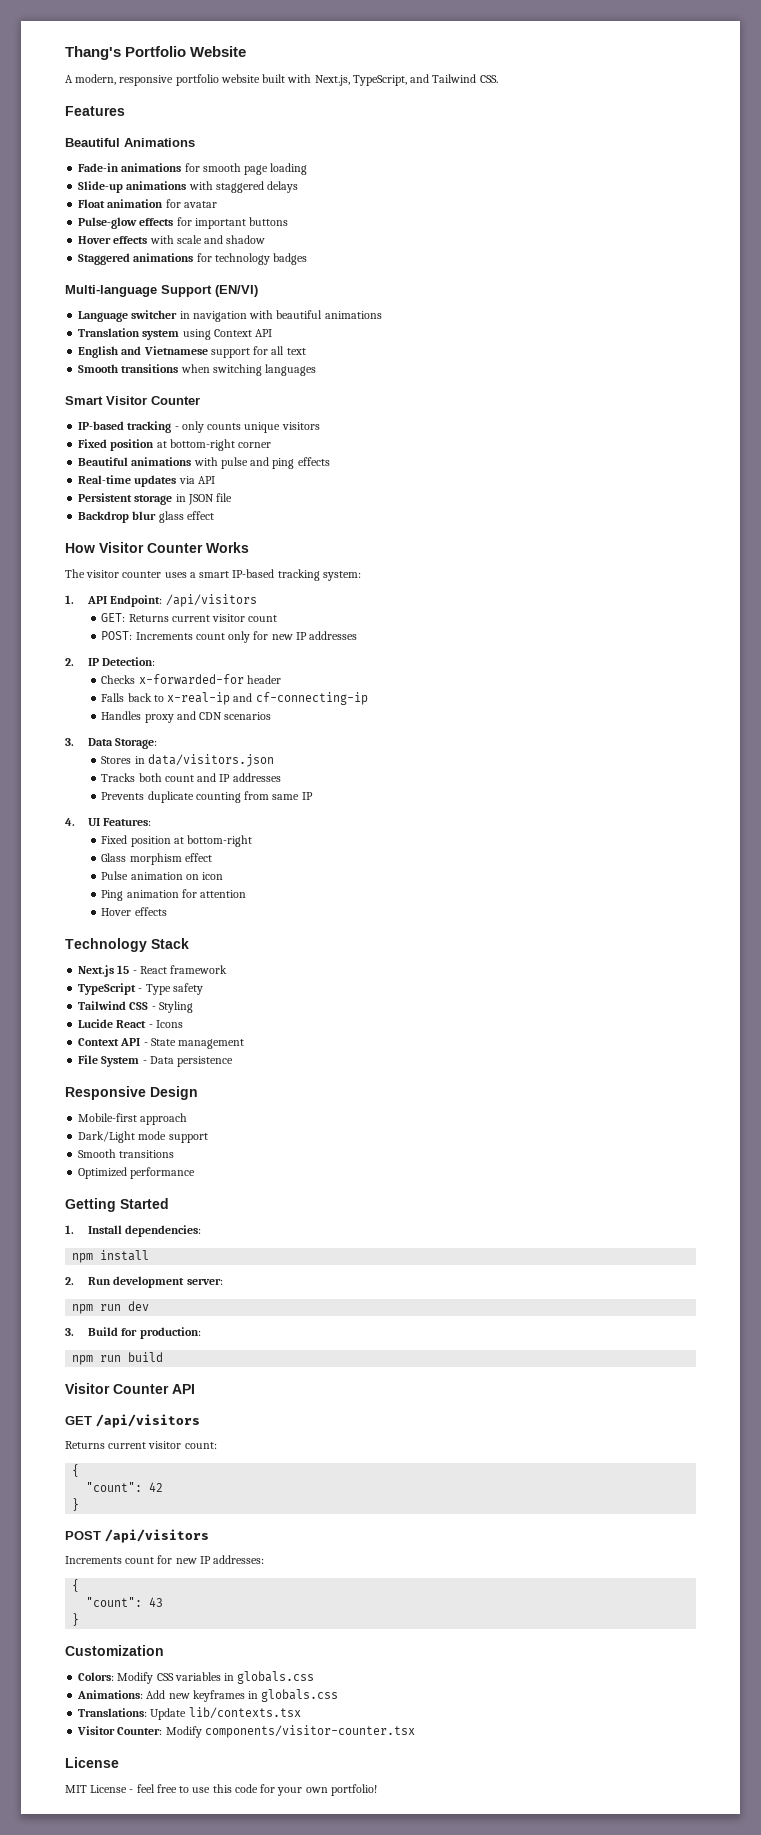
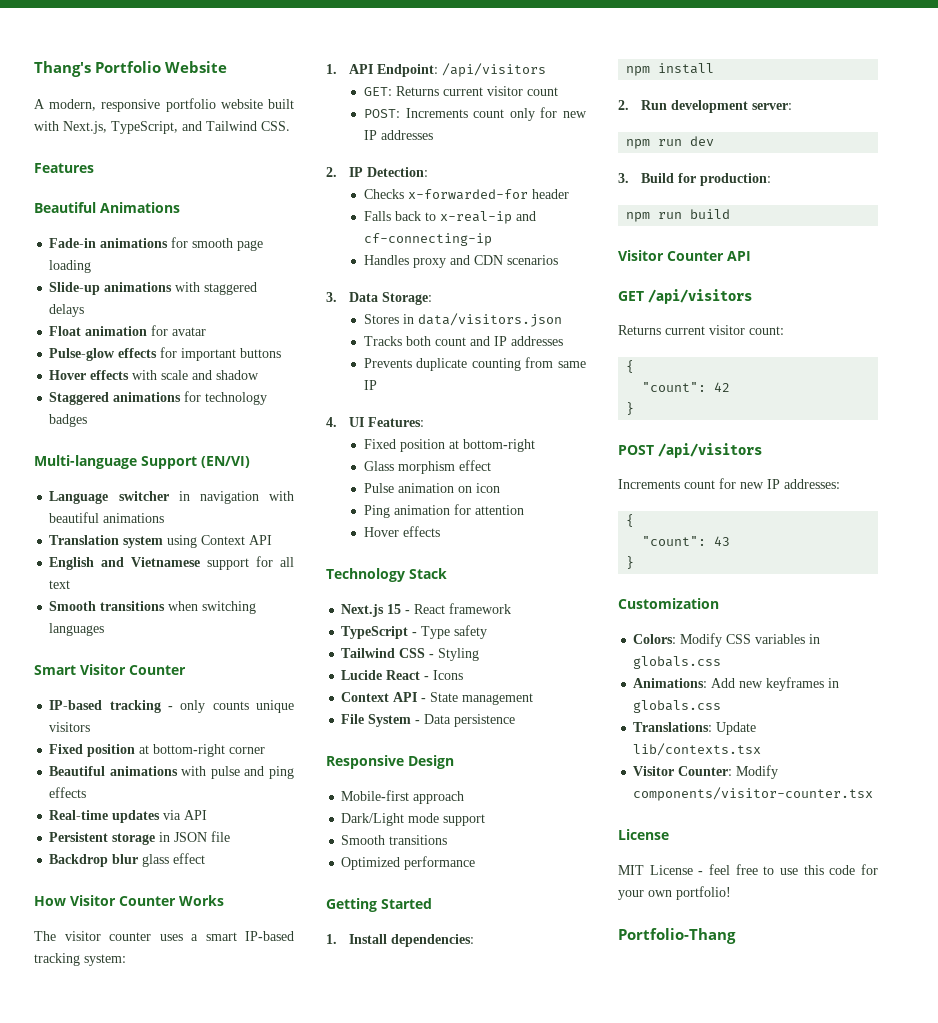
+ Portfolio-Thang

